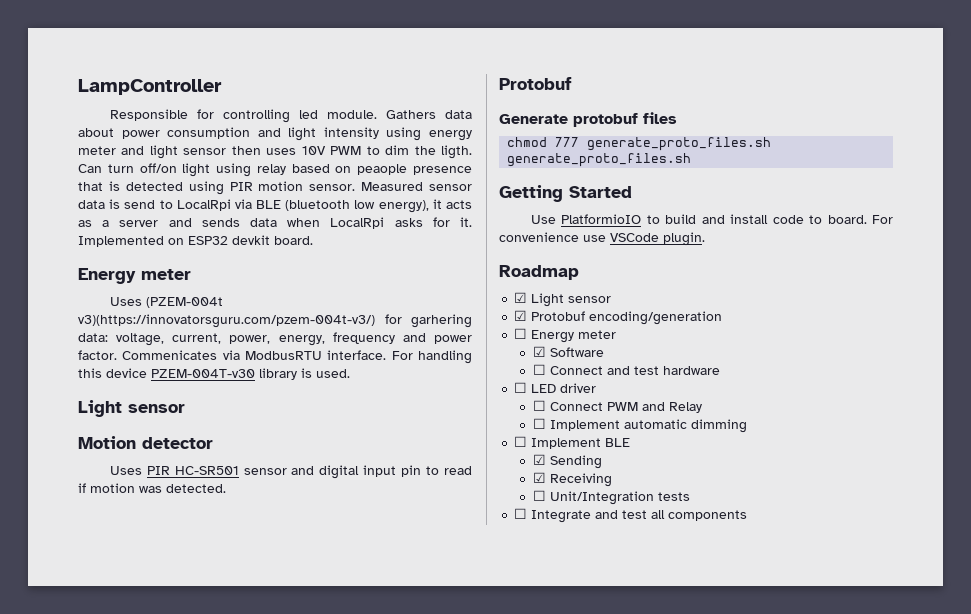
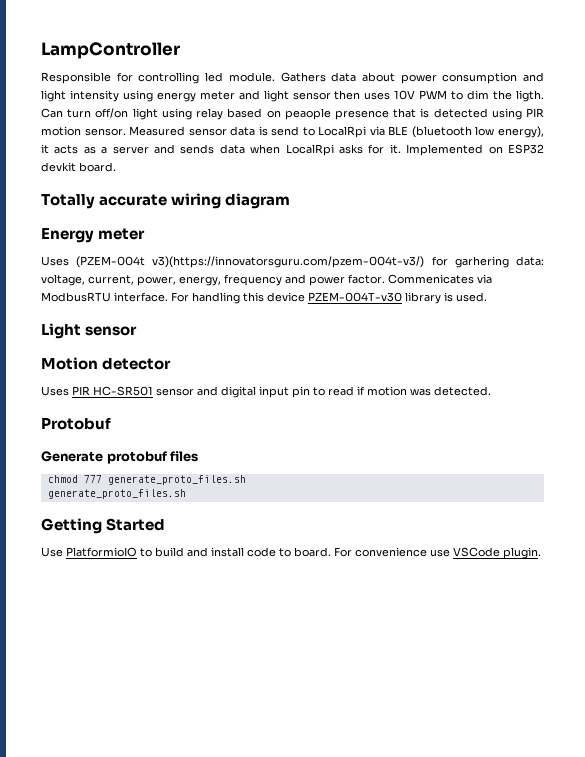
+ Totally accurate wiring diagram
- Roadmap
- ☑ Light sensor
- ☑ Protobuf encoding/generation
- ☐ Energy meter
- ☑ Software
- ☐ Connect and test hardware
- ☐ LED driver
- ☐ Connect PWM and Relay
- ☐ Implement automatic dimming
- ☐ Implement BLE
- ☑ Sending
- ☑ Receiving
- ☐ Unit/Integration tests
- ☐ Integrate and test all components

